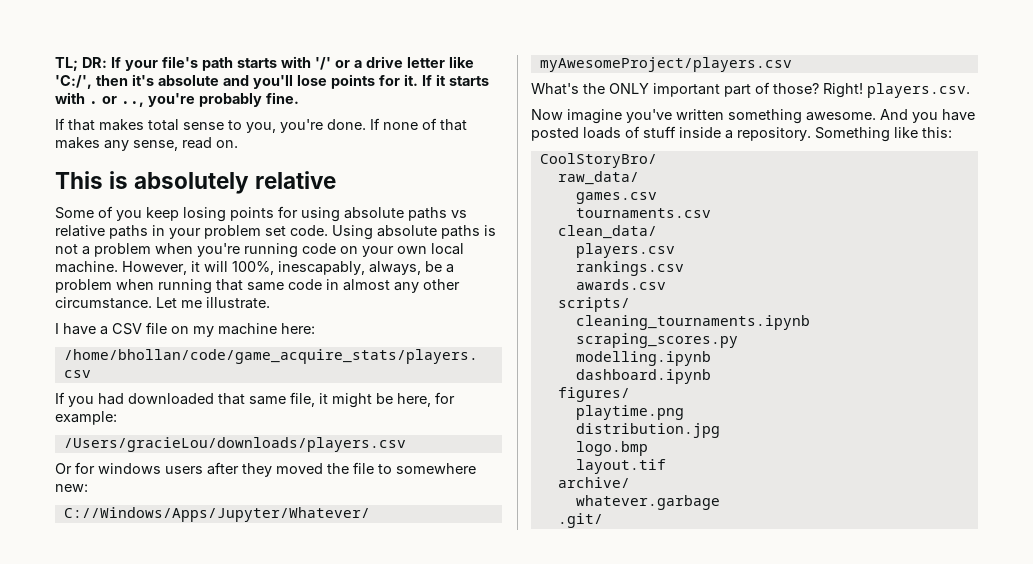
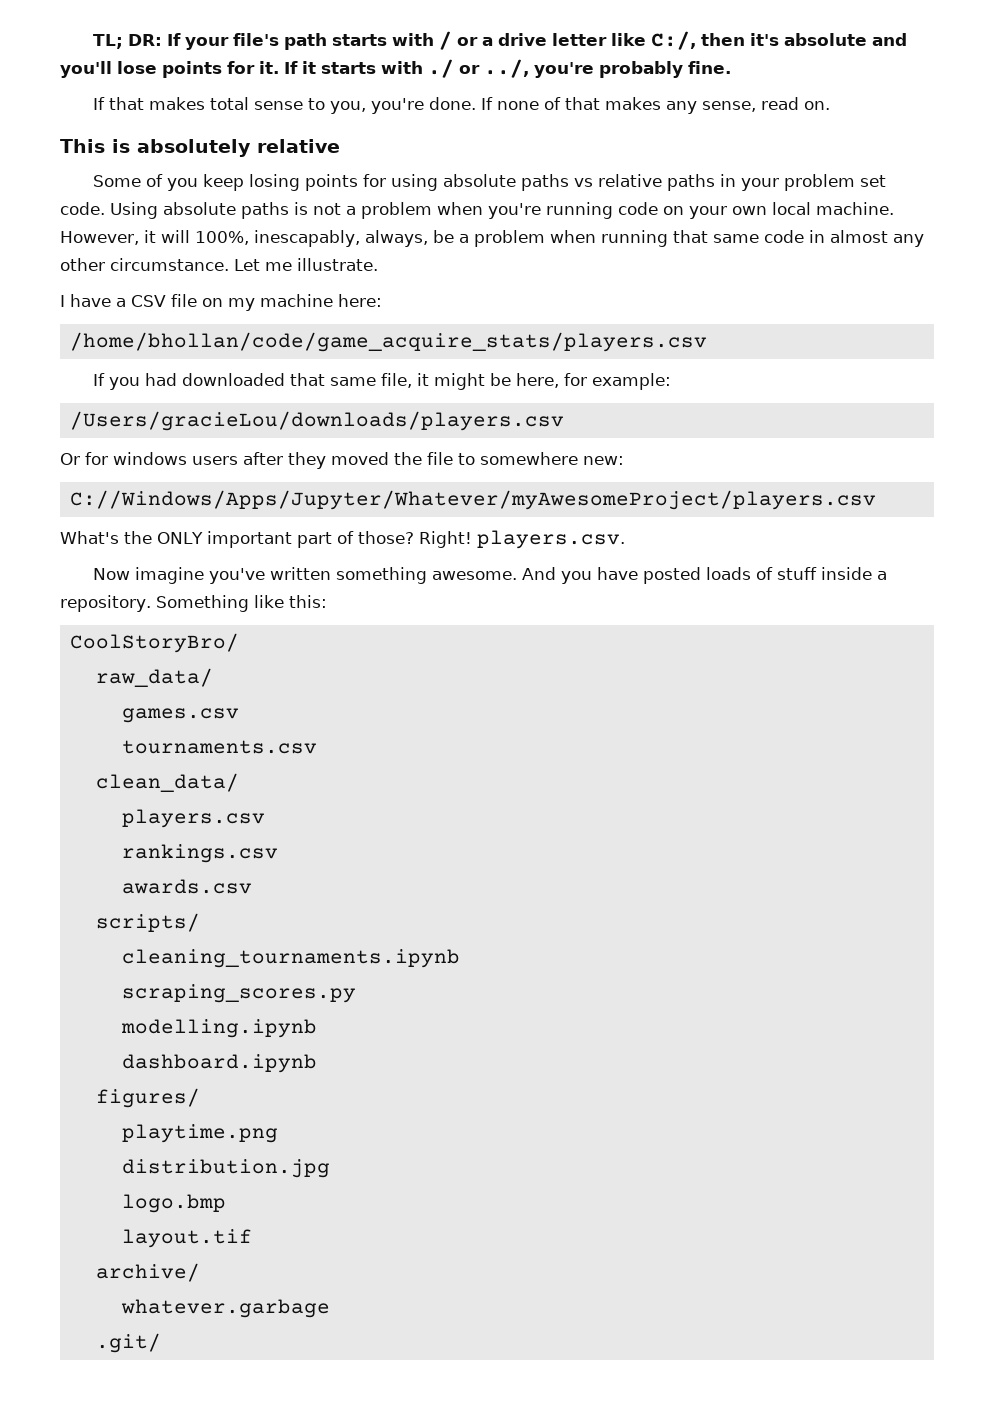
- TL; DR: If your file's path starts with '/' or a drive letter like 'C:/', then it's absolute and you'll lose points for it.
+ TL; DR: If your file's path starts with / or a drive letter like C:/, then it's absolute and you'll lose points for it.
- If it starts with . or .., you're probably fine.
+ If it starts with ./ or ../, you're probably fine.

